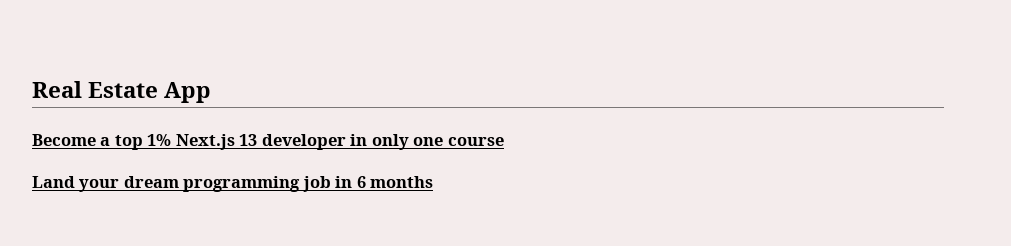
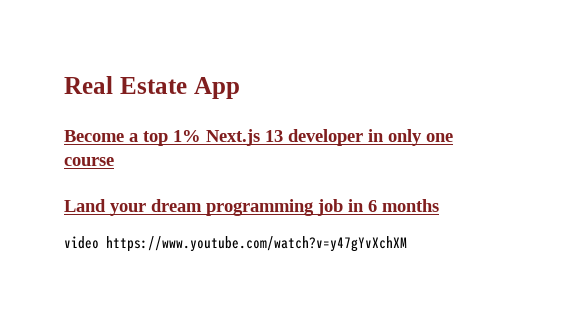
+ video https://www.youtube.com/watch?v=y47gYvXchXM

